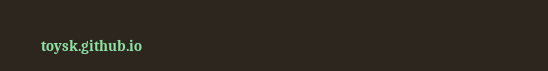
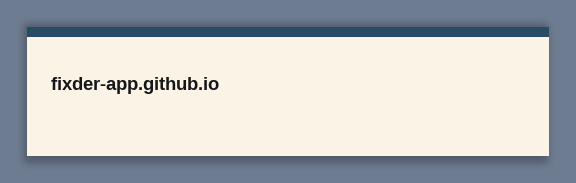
- toysk.github.io
+ fixder-app.github.io

